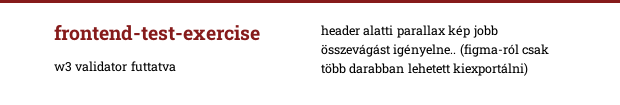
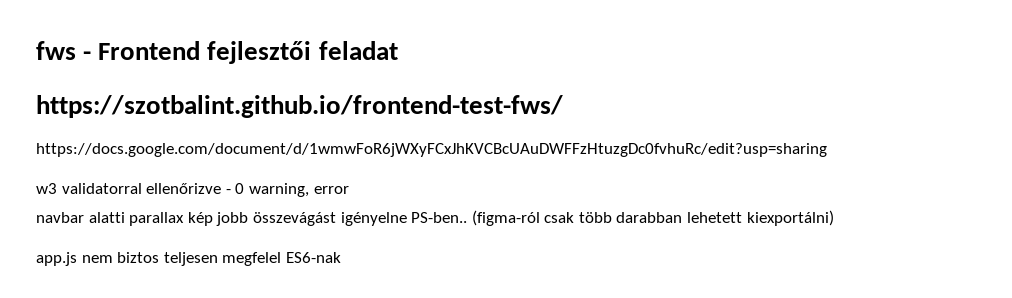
- frontend-test-exercise
- w3 validator futtatva
- header alatti parallax kép jobb összevágást igényelne..
+ fws - Frontend fejlesztői feladat
+ https://szotbalint.github.io/frontend-test-fws/
+ https://docs.google.com/document/d/1wmwFoR6jWXyFCxJhKVCBcUAuDWFFzHtuzgDc0fvhuRc/edit?usp=sharing
+ w3 validatorral ellenőrizve - 0 warning, error
+ navbar alatti parallax kép jobb összevágást igényelne PS-ben..
+ app.js nem biztos teljesen megfelel ES6-nak

